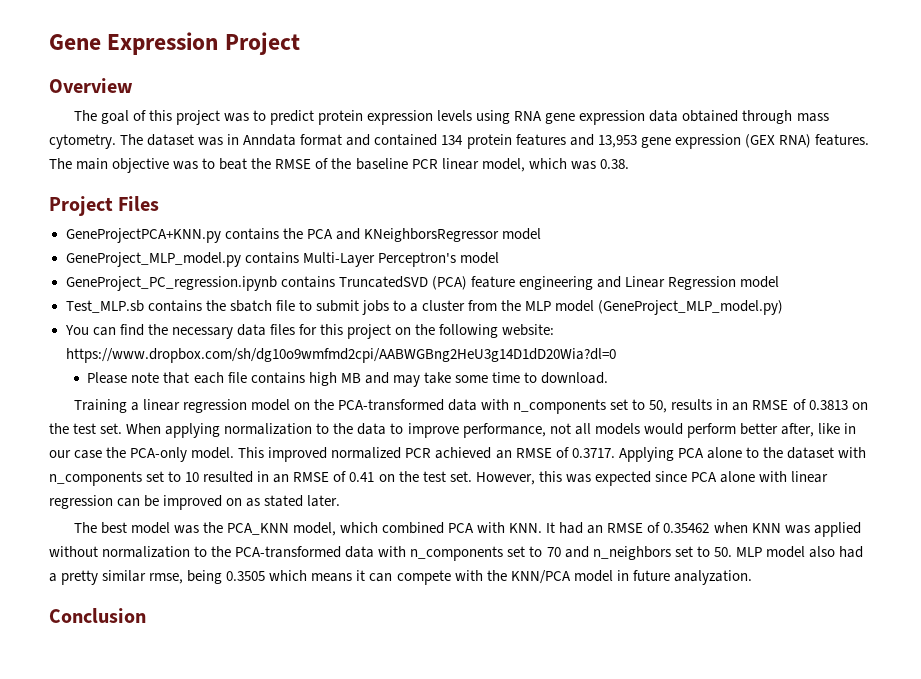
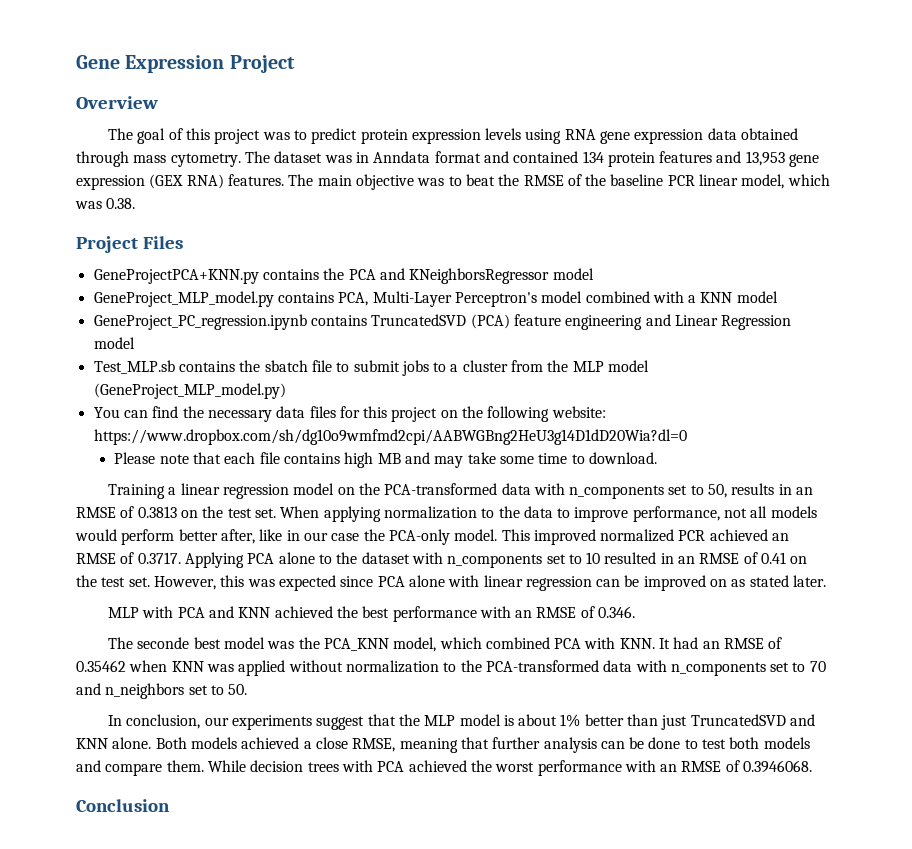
- GeneProject_MLP_model.py contains Multi-Layer Perceptron's model
+ GeneProject_MLP_model.py contains PCA, Multi-Layer Perceptron's model combined with a KNN model
- The best model was the PCA_KNN model, which combined PCA with KNN. It had an RMSE of 0.35462 when KNN was applied without normalization to the PCA-transformed data with n_components set to 70 and n_neighbors set to 50. MLP model also had a pretty similar rmse, being 0.3505 which means it can compete with the KNN/PCA model in future analyzation.
+ MLP with PCA and KNN achieved the best performance with an RMSE of 0.346.
+ The seconde best model was the PCA_KNN model, which combined PCA with KNN. It had an RMSE of 0.35462 when KNN was applied without normalization to the PCA-transformed data with n_components set to 70 and n_neighbors set to 50.
+ In conclusion, our experiments suggest that the MLP model is about 1% better than just TruncatedSVD and KNN alone. Both models achieved a close RMSE, meaning that further analysis can be done to test both models and compare them. While decision trees with PCA achieved the worst performance with an RMSE of 0.3946068.

